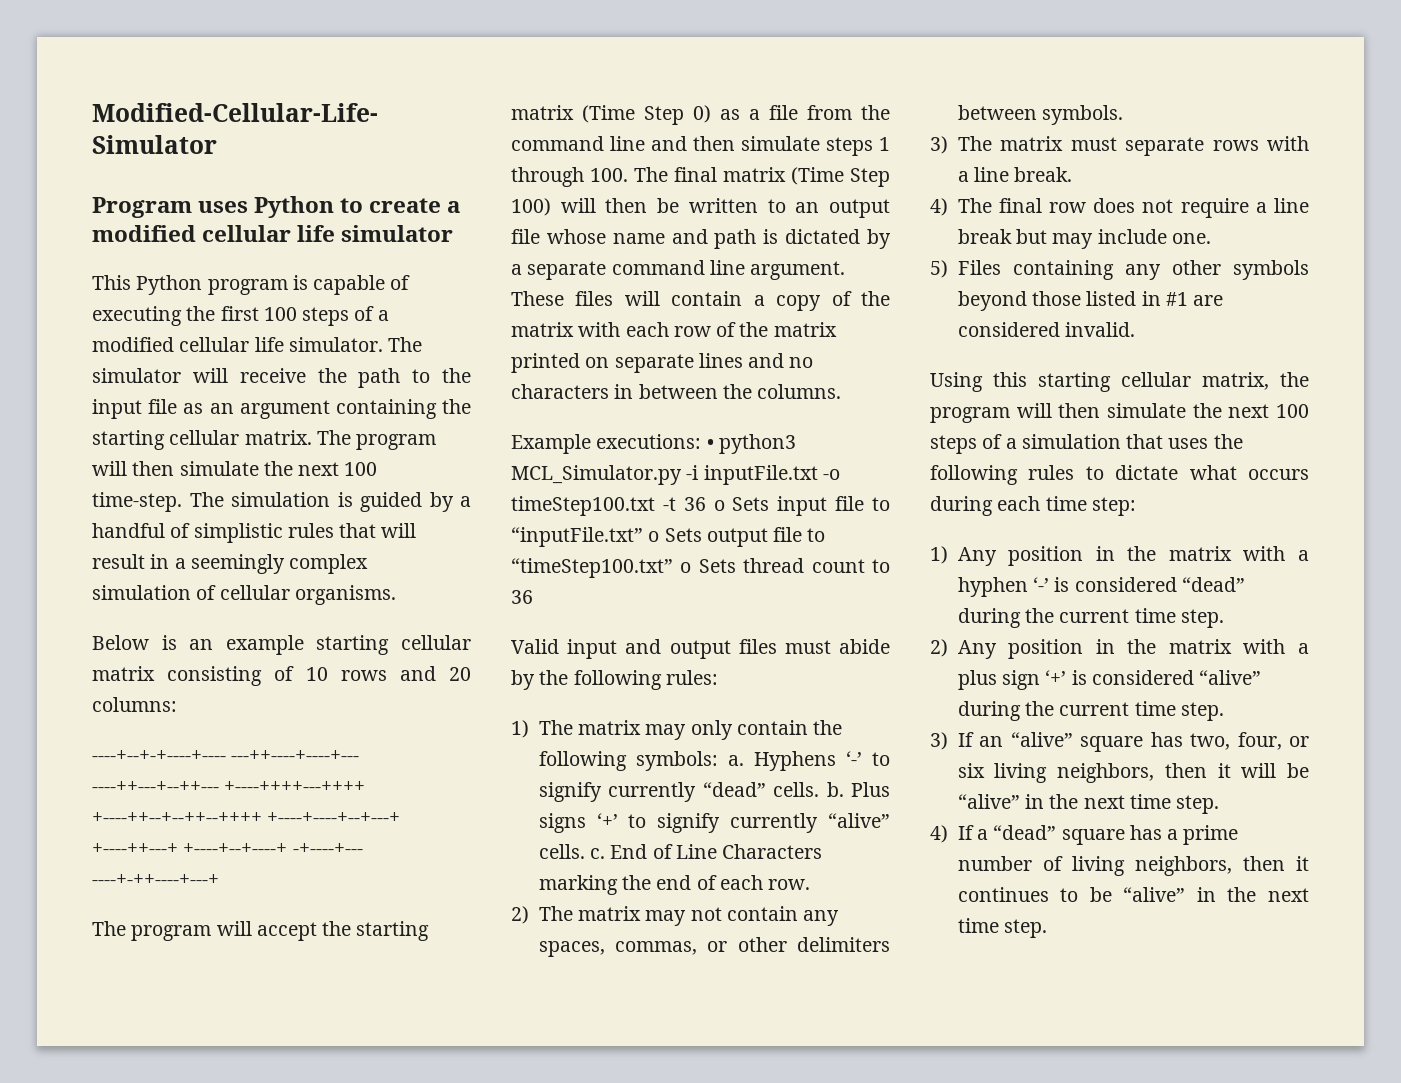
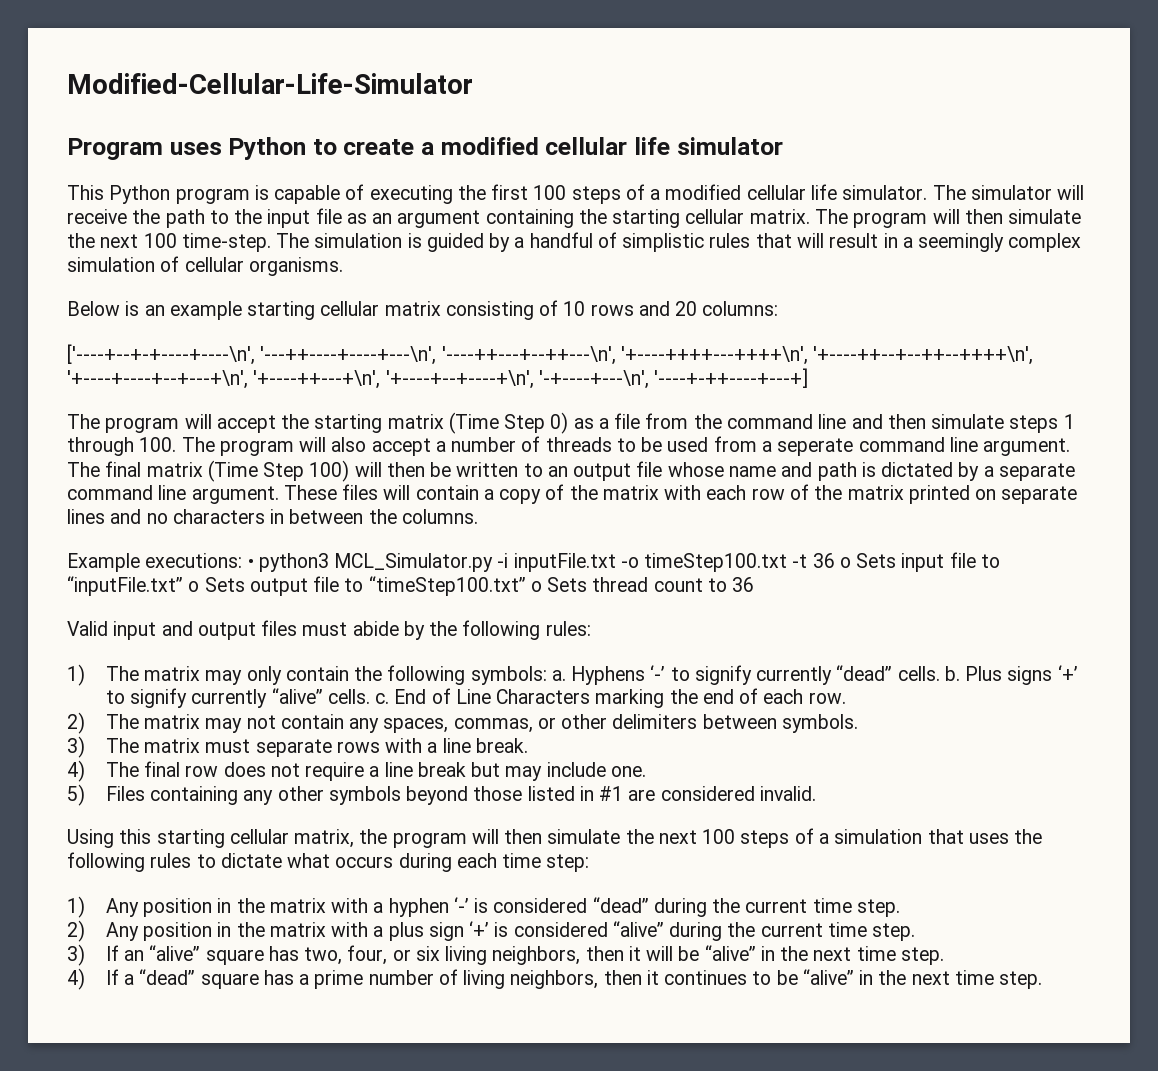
- ----+--+-+----+---- ---++----+----+--- ----++---+--++--- +----++++---++++ +----++--+--++--++++ +----+----+--+---+ +----++---+ +----+--+----+ -+----+--- ----+-++----+---+
+ ['----+--+-+----+----\n', '---++----+----+---\n', '----++---+--++---\n', '+----++++---++++\n', '+----++--+--++--++++\n', '+----+----+--+---+\n', '+----++---+\n', '+----+--+----+\n', '-+----+---\n', '----+-++----+---+]
- The program will accept the starting matrix (Time Step 0) as a file from the command line and then simulate steps 1 through 100. The final matrix (Time Step 100) will then be written to an output file whose name and path is dictated by a separate command line argument.
+ The program will accept the starting matrix (Time Step 0) as a file from the command line and then simulate steps 1 through 100. The program will also accept a number of threads to be used from a seperate command line argument. The final matrix (Time Step 100) will then be written to an output file whose name and path is dictated by a separate command line argument.

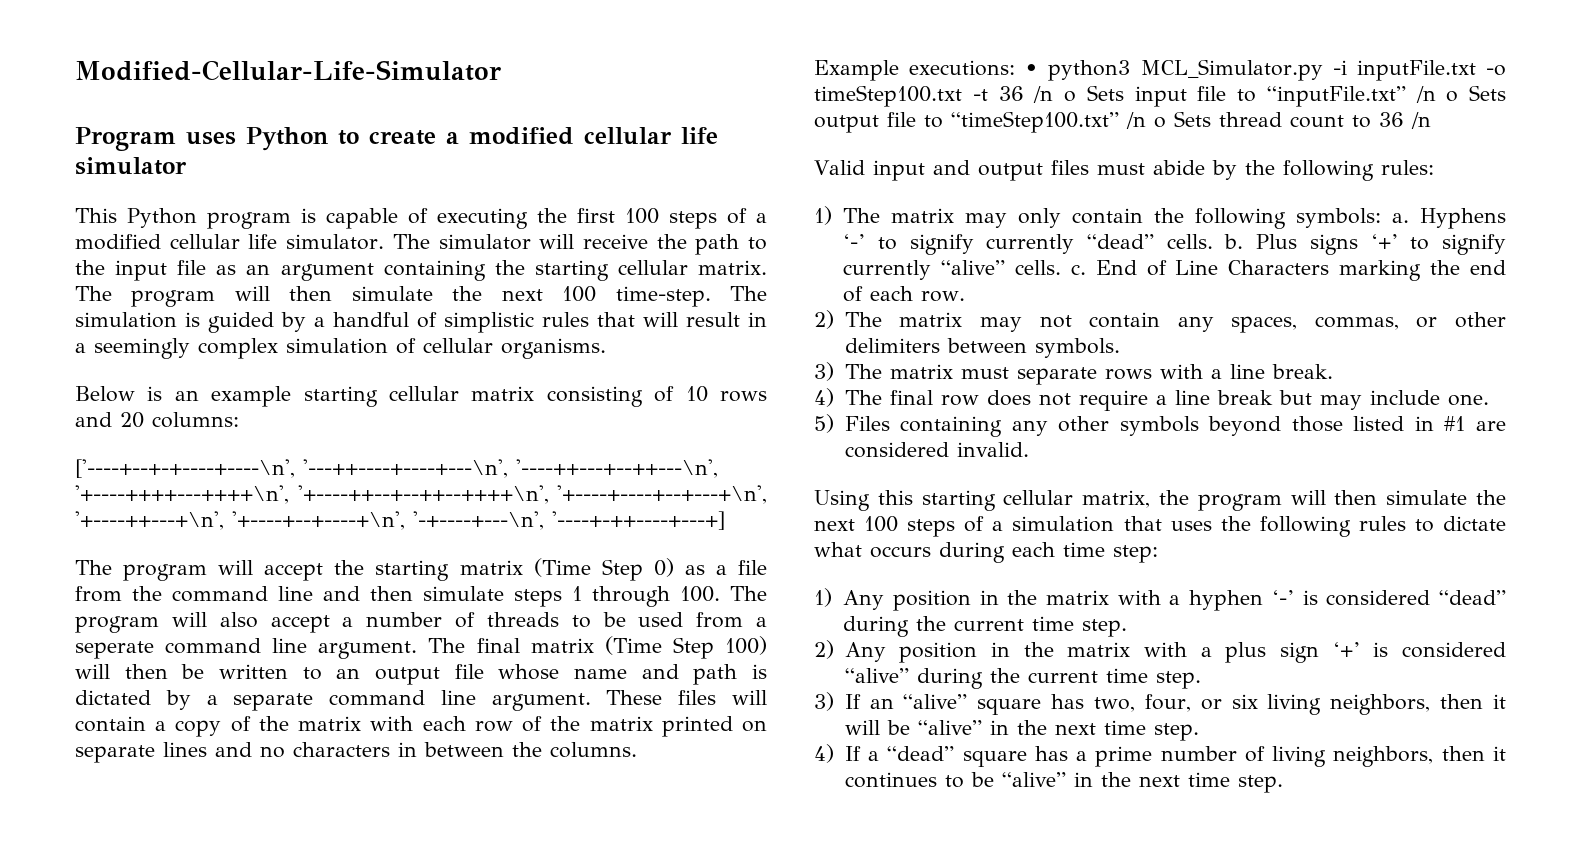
- Example executions: • python3 MCL_Simulator.py -i inputFile.txt -o timeStep100.txt -t 36 o Sets input file to “inputFile.txt” o Sets output file to “timeStep100.txt” o Sets thread count to 36
+ Example executions: • python3 MCL_Simulator.py -i inputFile.txt -o timeStep100.txt -t 36 /n o Sets input file to “inputFile.txt” /n o Sets output file to “timeStep100.txt” /n o Sets thread count to 36 /n

